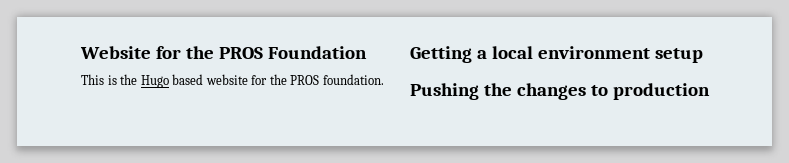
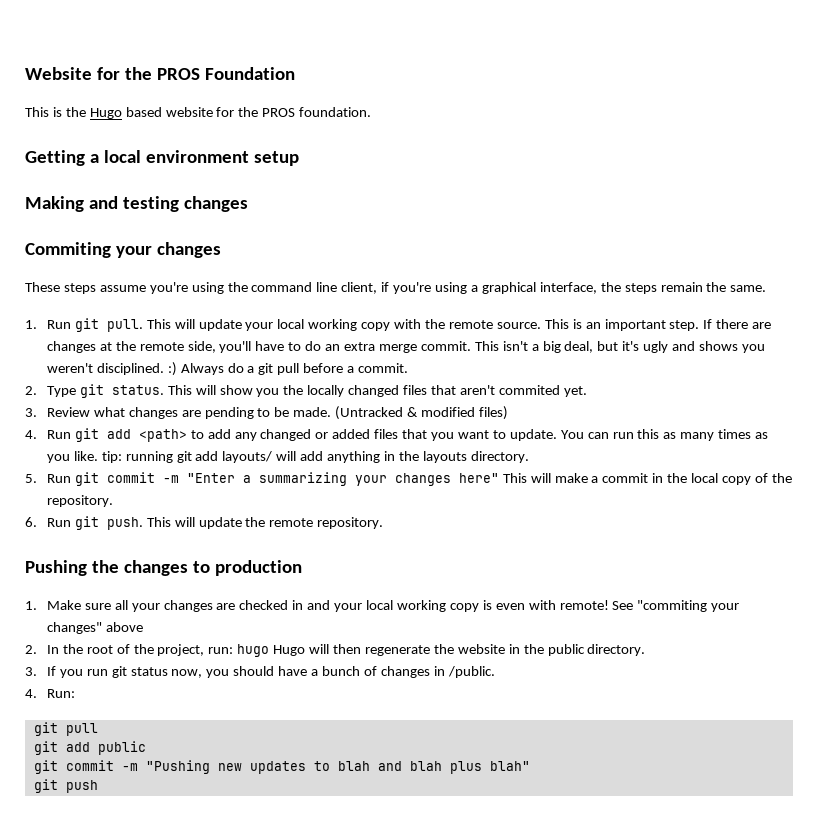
+ Making and testing changes
+ Commiting your changes
+ These steps assume you're using the command line client, if you're using a graphical interface, the steps remain the same.
+ 1. Run git pull. This will update your local working copy with the remote source. This is an important step. If there are changes at the remote side, you'll have to do an extra merge commit. This isn't a big deal, but it's ugly and shows you weren't disciplined. :) Always do a git pull before a commit.
+ 2. Type git status. This will show you the locally changed files that aren't commited yet.
+ 3. Review what changes are pending to be made. (Untracked & modified files)
+ 4. Run git add <path> to add any changed or added files that you want to update. You can run this as many times as you like. tip: running git add layouts/ will add anything in the layouts directory.
+ 5. Run git commit -m "Enter a summarizing your changes here" This will make a commit in the local copy of the repository.
+ 6. Run git push. This will update the remote repository.
+ 1. Make sure all your changes are checked in and your local working copy is even with remote! See "commiting your changes" above
+ 2. In the root of the project, run: hugo Hugo will then regenerate the website in the public directory.
+ 3. If you run git status now, you should have a bunch of changes in /public.
+ 4. Run:
+ git pull
+ git add public
+ git commit -m "Pushing new updates to blah and blah plus blah"
+ git push

